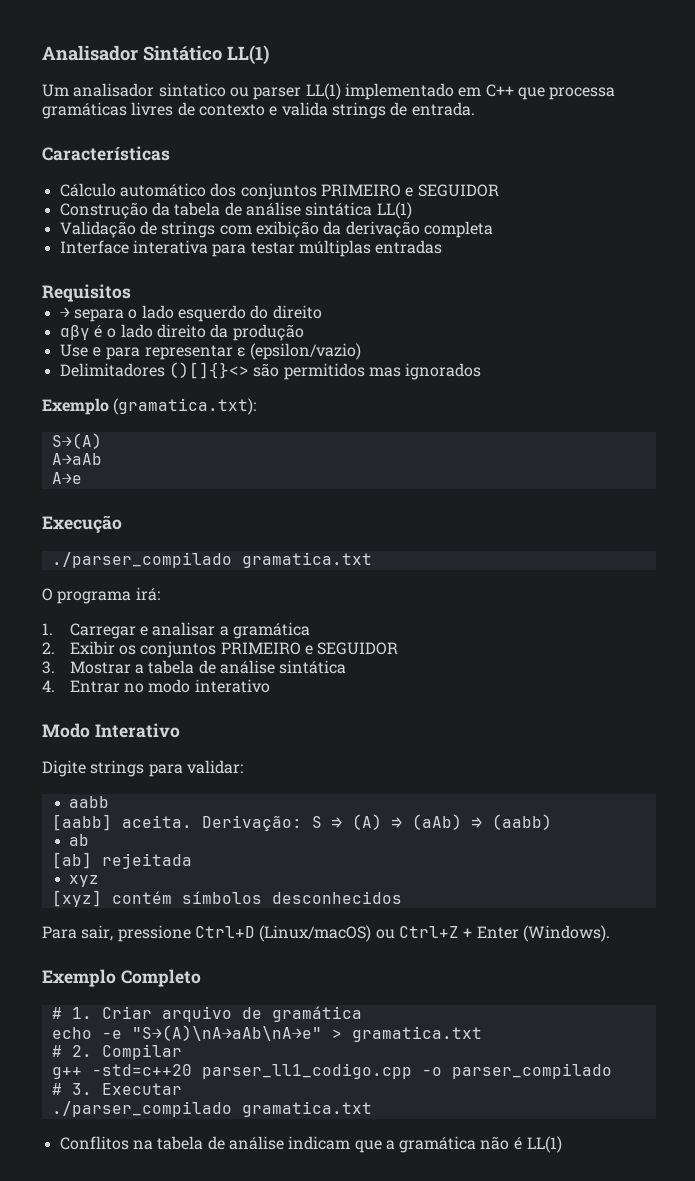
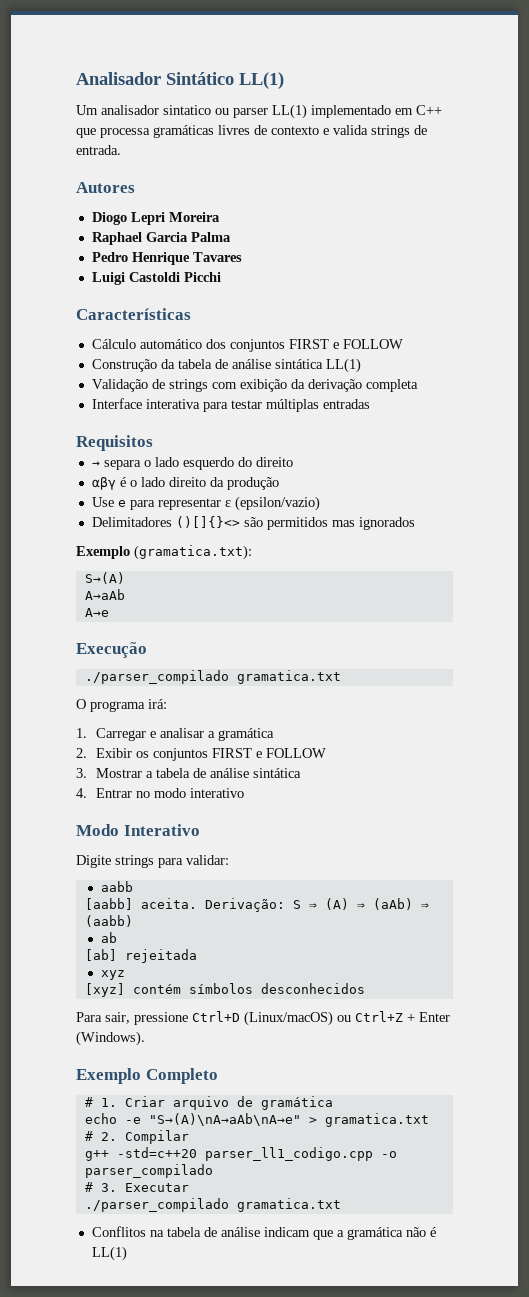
+ Autores
+ Diogo Lepri Moreira
+ Raphael Garcia Palma
+ Pedro Henrique Tavares
+ Luigi Castoldi Picchi
- Cálculo automático dos conjuntos PRIMEIRO e SEGUIDOR
+ Cálculo automático dos conjuntos FIRST e FOLLOW
- 2. Exibir os conjuntos PRIMEIRO e SEGUIDOR
+ 2. Exibir os conjuntos FIRST e FOLLOW

